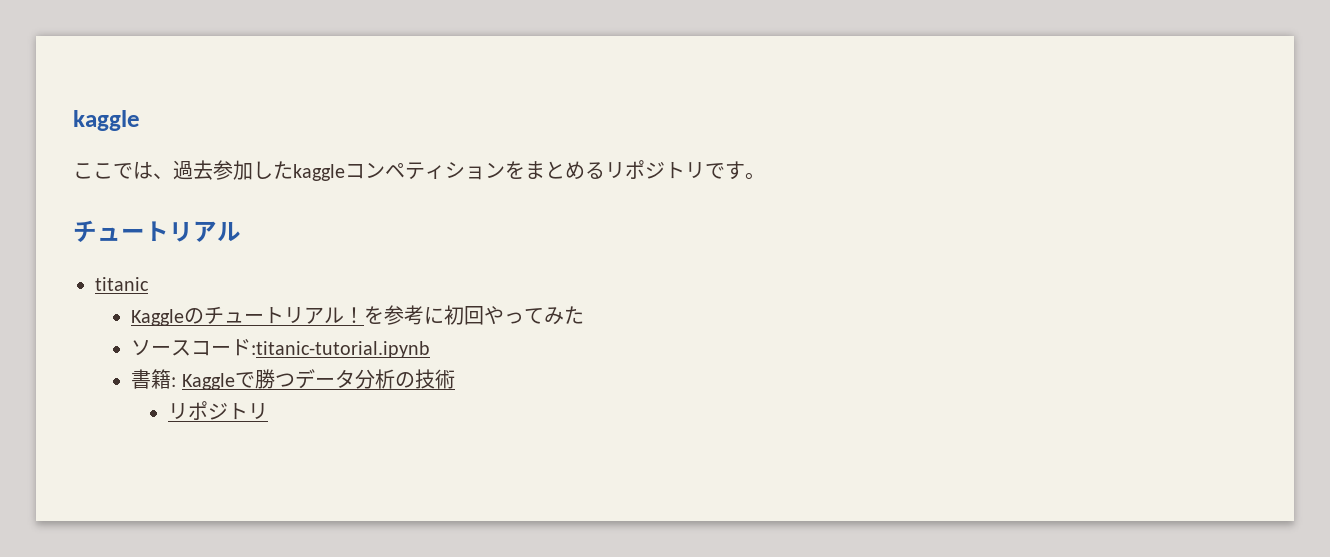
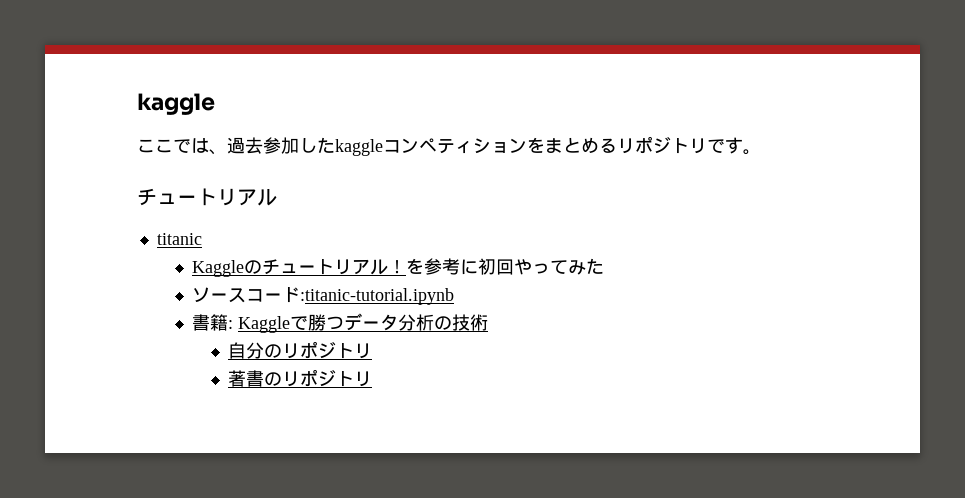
  書籍: Kaggleで勝つデータ分析の技術
- リポジトリ
+ 自分のリポジトリ
+ 著書のリポジトリ

